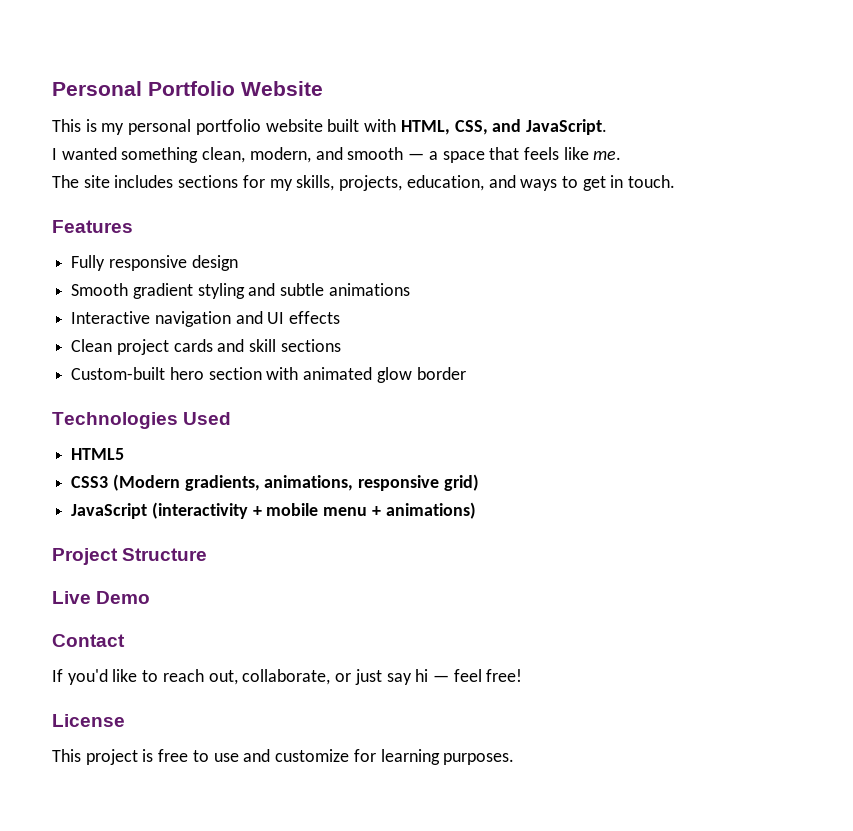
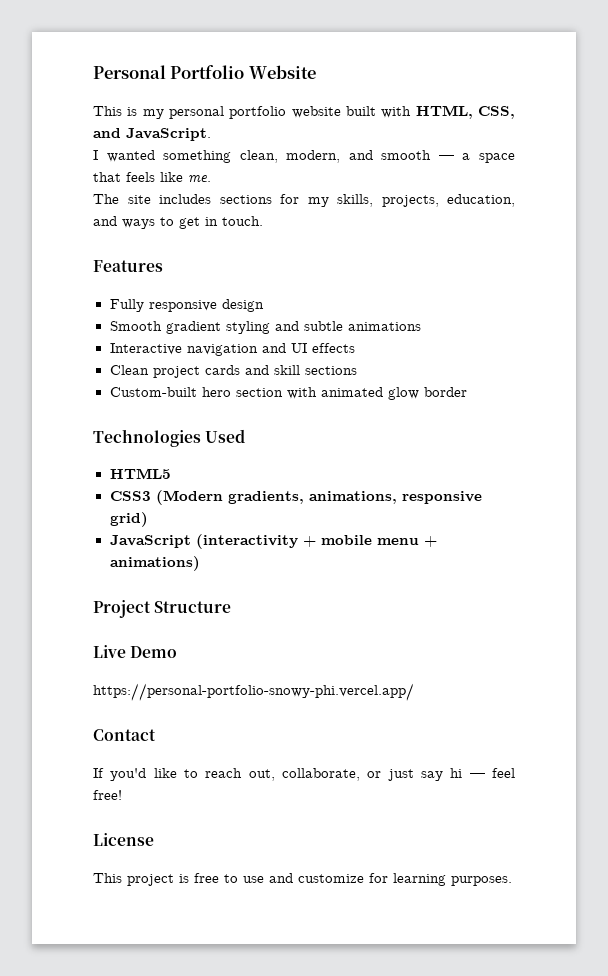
+ https://personal-portfolio-snowy-phi.vercel.app/

